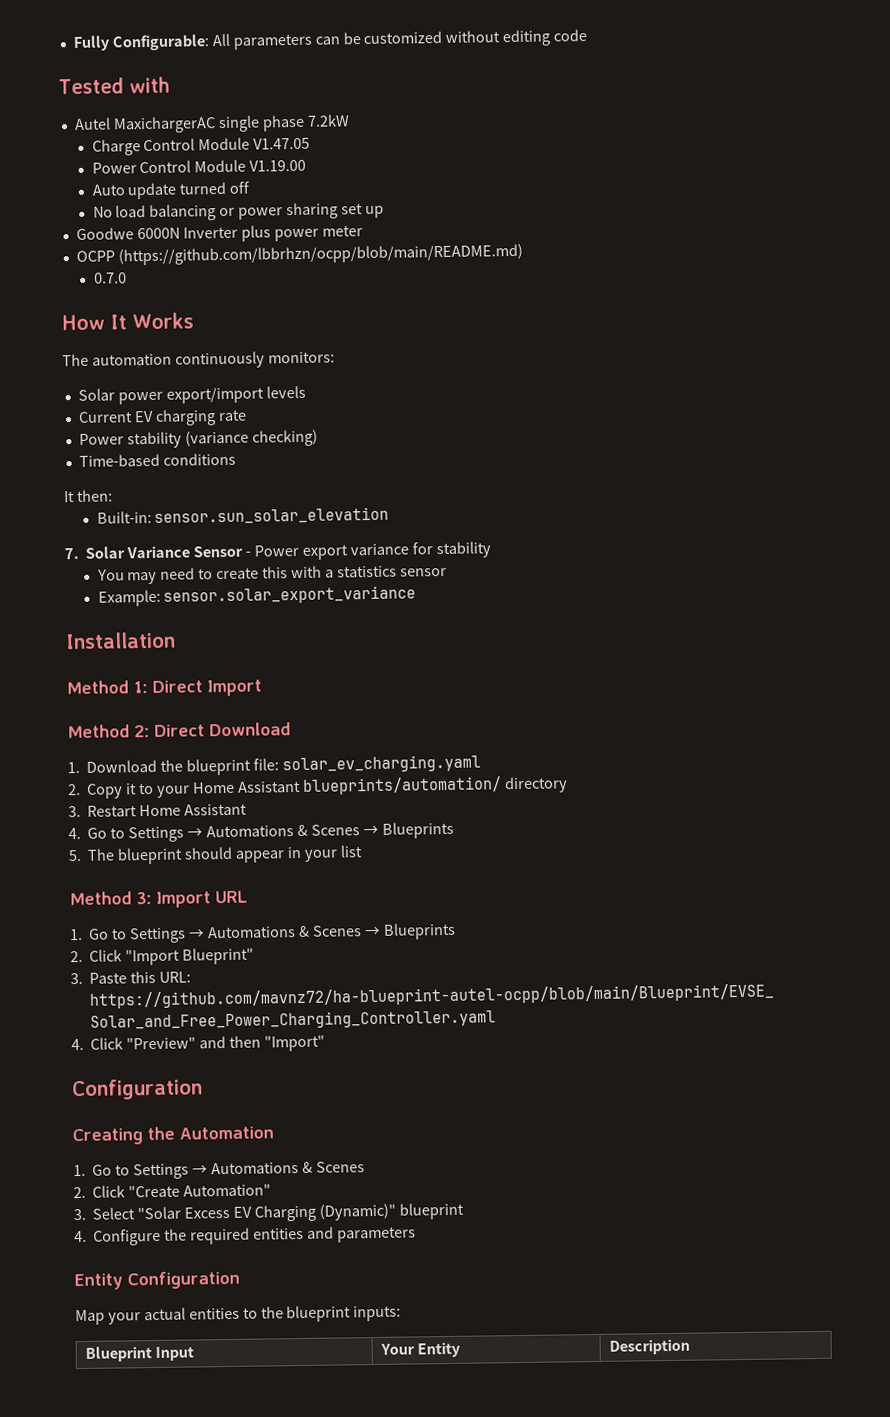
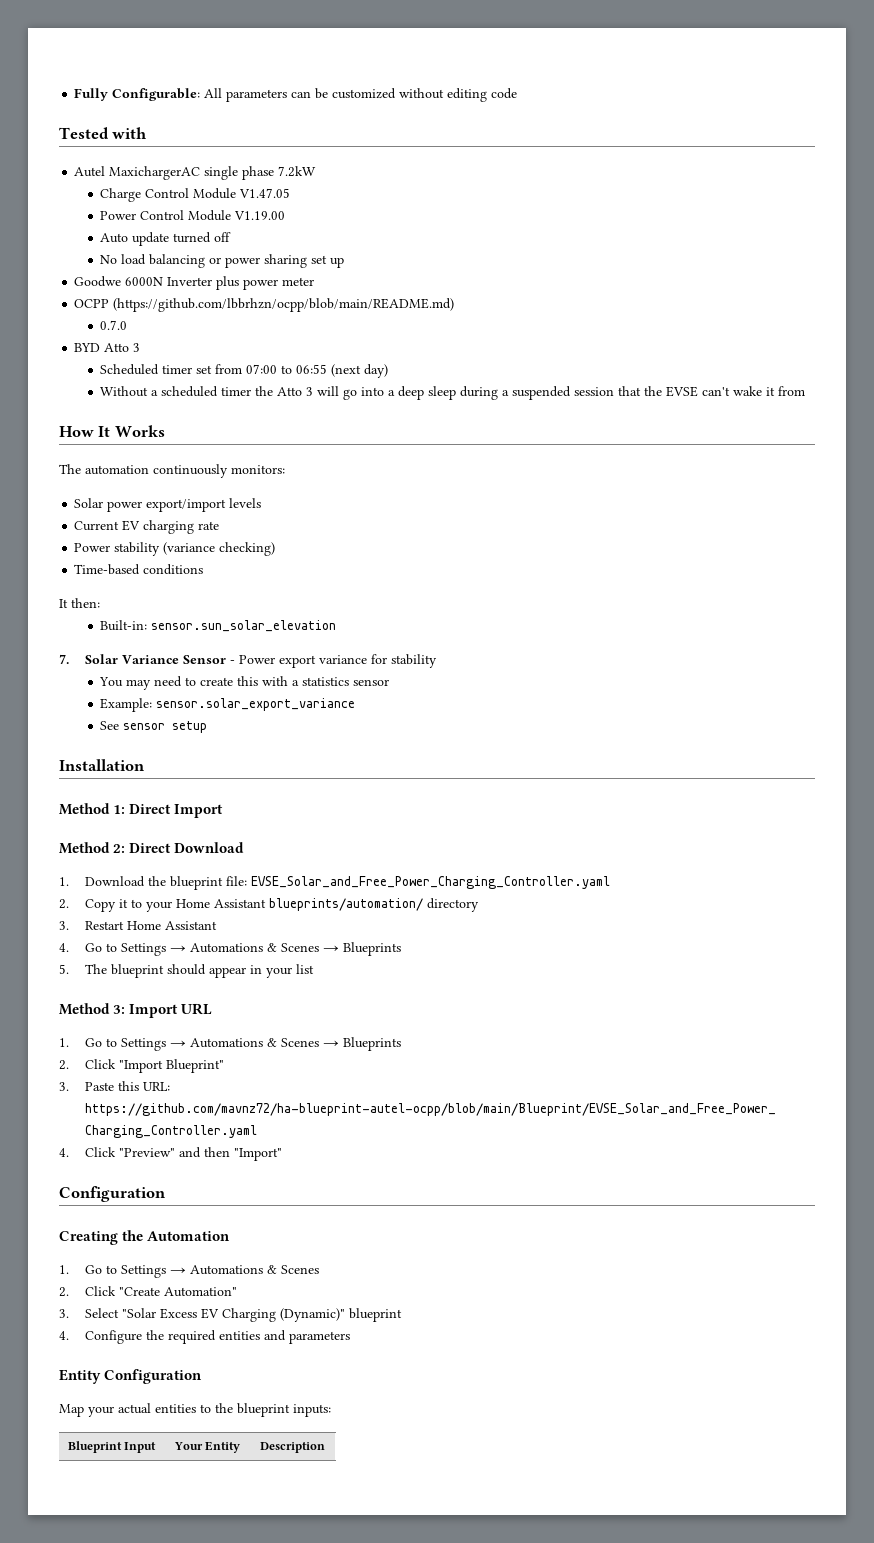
+ BYD Atto 3
+ Scheduled timer set from 07:00 to 06:55 (next day)
+ Without a scheduled timer the Atto 3 will go into a deep sleep during a suspended session that the EVSE can't wake it from
+ See sensor setup
- 1. Download the blueprint file: solar_ev_charging.yaml
+ 1. Download the blueprint file: EVSE_Solar_and_Free_Power_Charging_Controller.yaml

